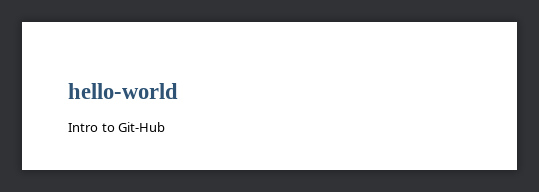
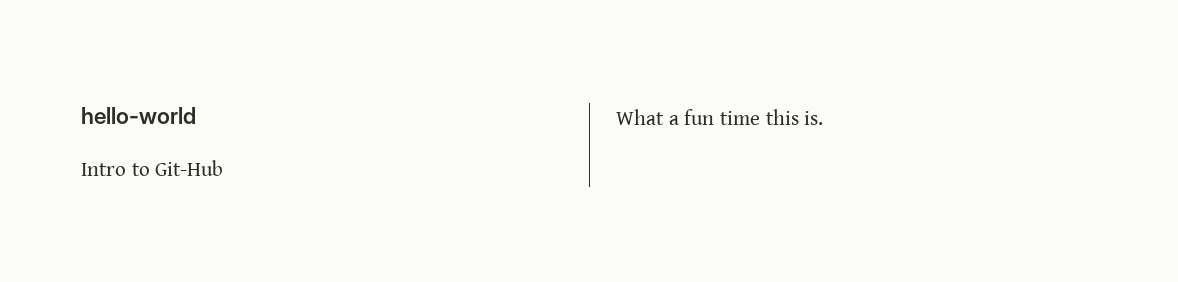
+ What a fun time this is.

